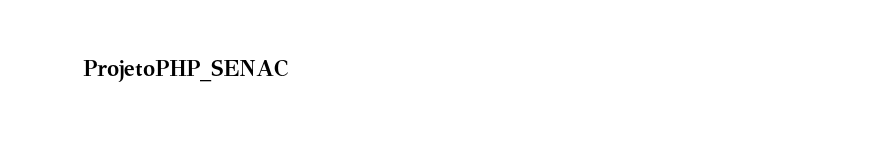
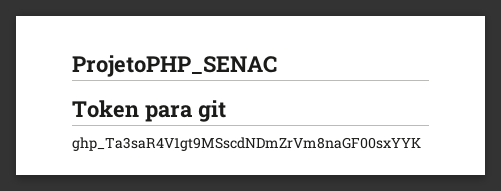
+ Token para git
+ 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

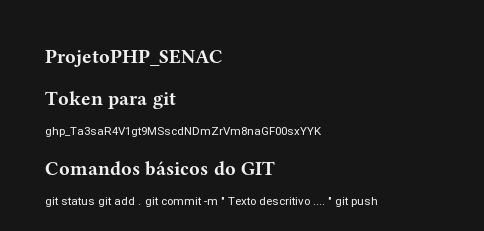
+ Comandos básicos do GIT
+ git status git add . git commit -m " Texto descritivo .... " git push

